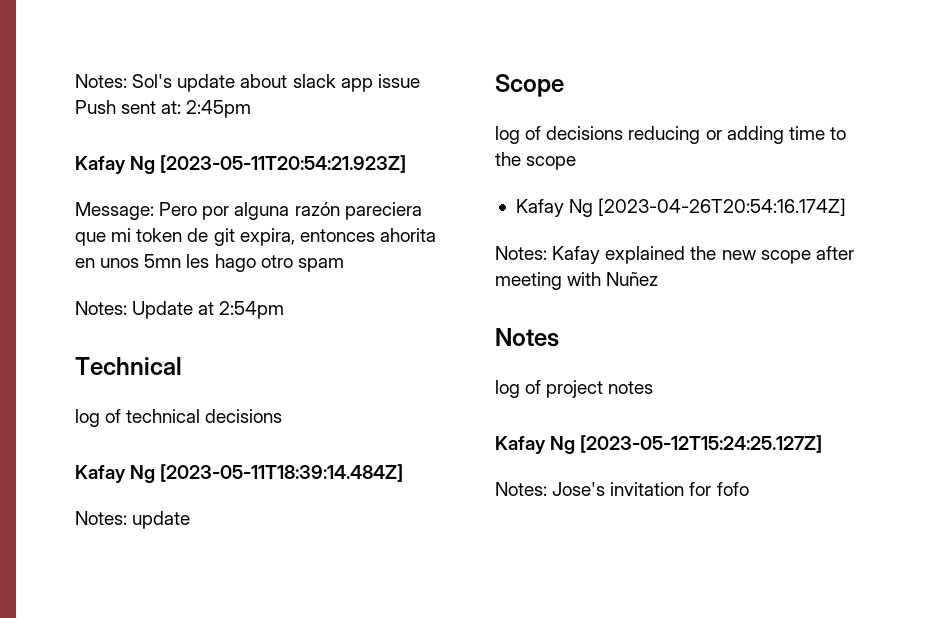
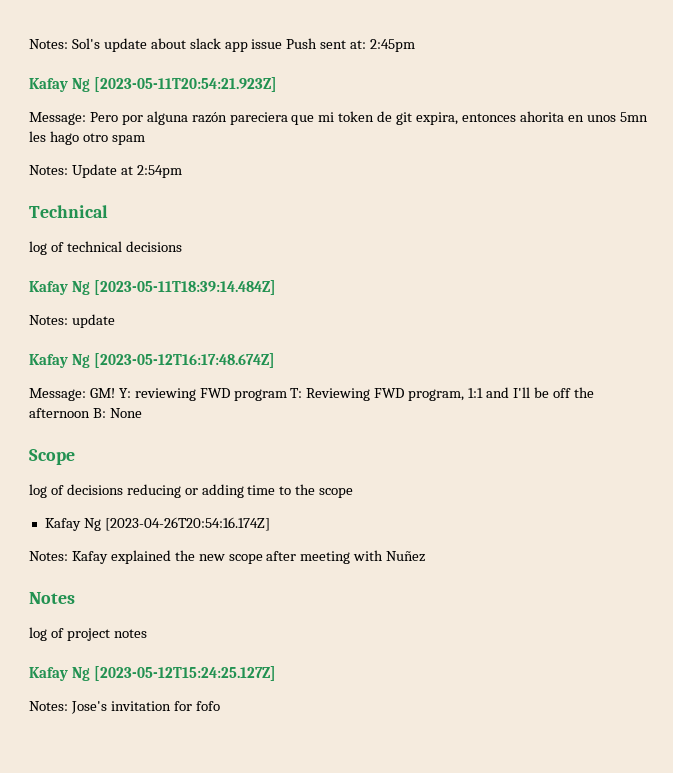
+ Kafay Ng [2023-05-12T16:17:48.674Z]
+ Message: GM! Y: reviewing FWD program T: Reviewing FWD program, 1:1 and I'll be off the afternoon B: None

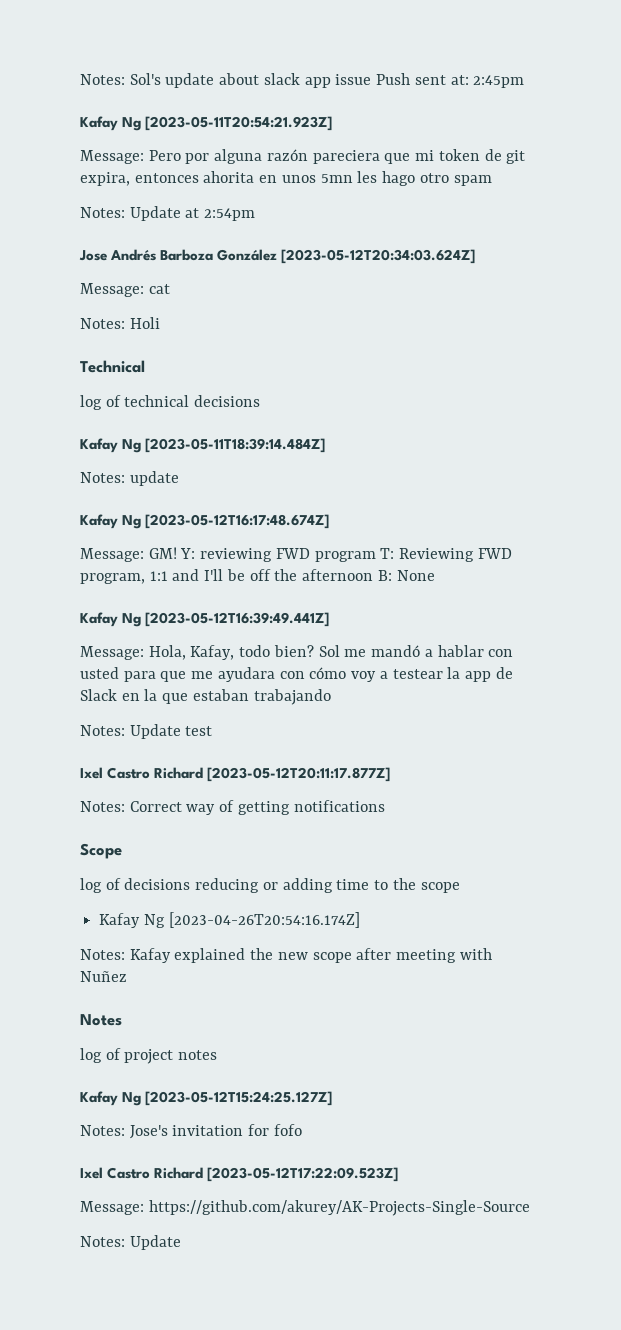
+ Jose Andrés Barboza González [2023-05-12T20:34:03.624Z]
+ Message: cat
+ Notes: Holi
+ Kafay Ng [2023-05-12T16:39:49.441Z]
+ Message: Hola, Kafay, todo bien? Sol me mandó a hablar con usted para que me ayudara con cómo voy a testear la app de Slack en la que estaban trabajando
+ Notes: Update test
+ Ixel Castro Richard [2023-05-12T20:11:17.877Z]
+ Notes: Correct way of getting notifications
+ Ixel Castro Richard [2023-05-12T17:22:09.523Z]
+ Message: https://github.com/akurey/AK-Projects-Single-Source
+ Notes: Update

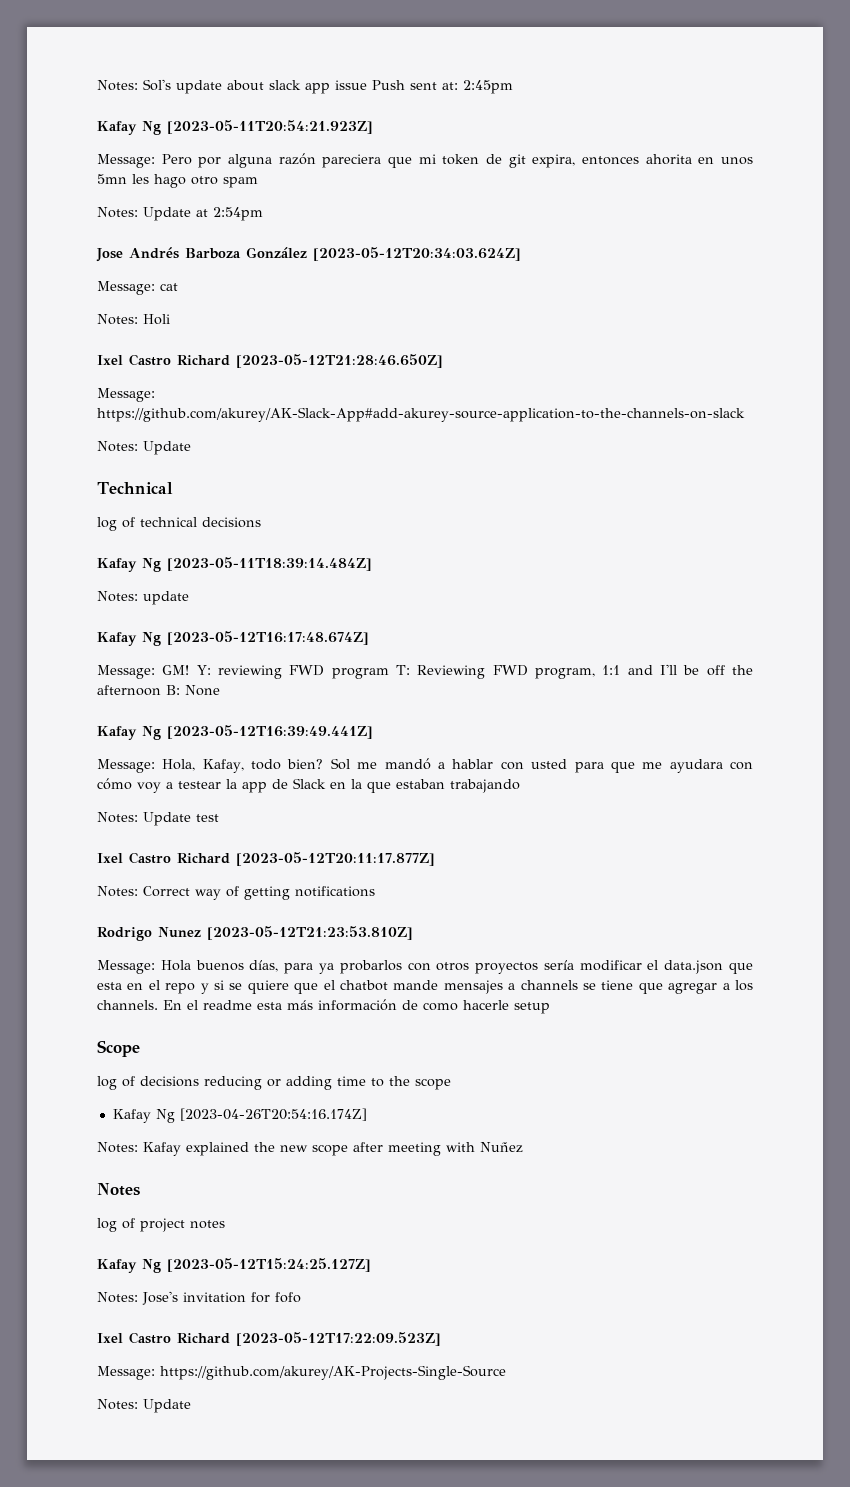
+ Ixel Castro Richard [2023-05-12T21:28:46.650Z]
+ Message: https://github.com/akurey/AK-Slack-App#add-akurey-source-application-to-the-channels-on-slack
+ Notes: Update
+ Rodrigo Nunez [2023-05-12T21:23:53.810Z]
+ Message: Hola buenos días, para ya probarlos con otros proyectos sería modificar el data.json que esta en el repo y si se quiere que el chatbot mande mensajes a channels se tiene que agregar a los channels. En el readme esta más información de como hacerle setup

